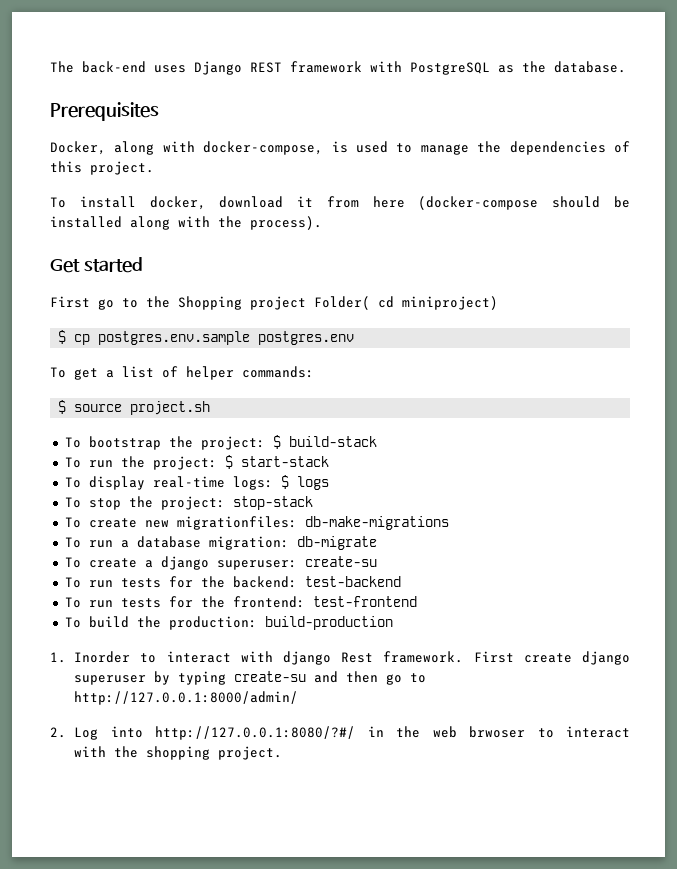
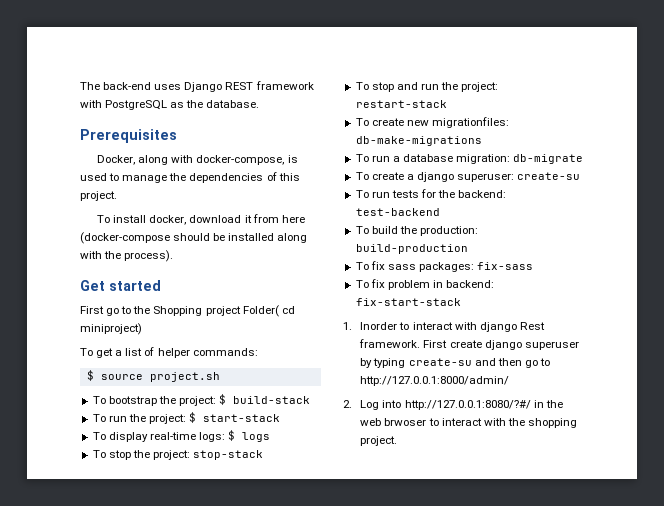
- $ cp postgres.env.sample postgres.env
+ To stop and run the project: restart-stack
- To run tests for the frontend: test-frontend
+ To fix sass packages: fix-sass
+ To fix problem in backend: fix-start-stack

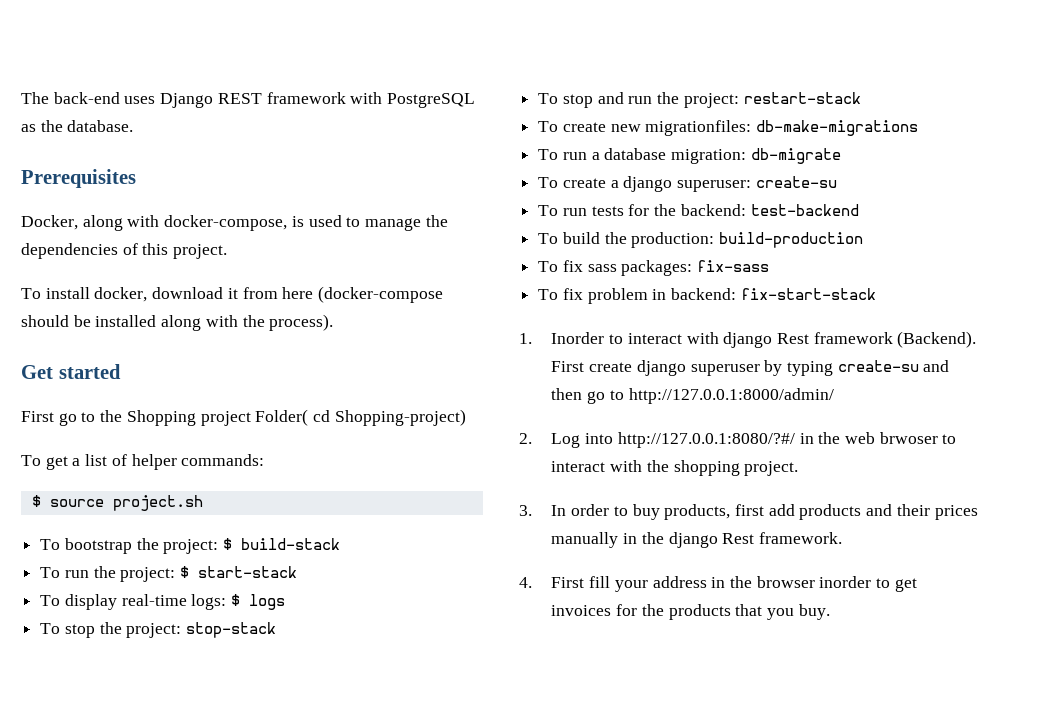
- First go to the Shopping project Folder( cd miniproject)
+ First go to the Shopping project Folder( cd Shopping-project)
- 1. Inorder to interact with django Rest framework.
+ 1. Inorder to interact with django Rest framework (Backend).
+ 3. In order to buy products, first add products and their prices manually in the django Rest framework.
+ 4. First fill your address in the browser inorder to get invoices for the products that you buy.

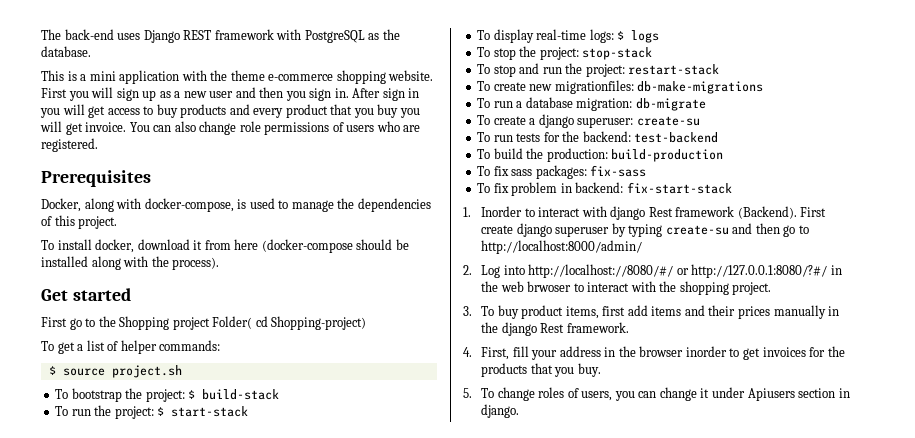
+ This is a mini application with the theme e-commerce shopping website. First you will sign up as a new user and then you sign in. After sign in you will get access to buy products and every product that you buy you will get invoice. You can also change role permissions of users who are registered.
- First create django superuser by typing create-su and then go to http://127.0.0.1:8000/admin/
+ First create django superuser by typing create-su and then go to http://localhost:8000/admin/
- 2. Log into http://127.0.0.1:8080/?#/ in the web brwoser to interact with the shopping project.
+ 2. Log into http://localhost://8080/#/ or http://127.0.0.1:8080/?#/ in the web brwoser to interact with the shopping project.
- 3. In order to buy products, first add products and their prices manually in the django Rest framework.
+ 3. To buy product items, first add items and their prices manually in the django Rest framework.
- 4. First fill your address in the browser inorder to get invoices for the products that you buy.
+ 4. First, fill your address in the browser inorder to get invoices for the products that you buy.
+ 5. To change roles of users, you can change it under Apiusers section in django.

